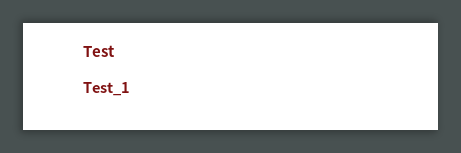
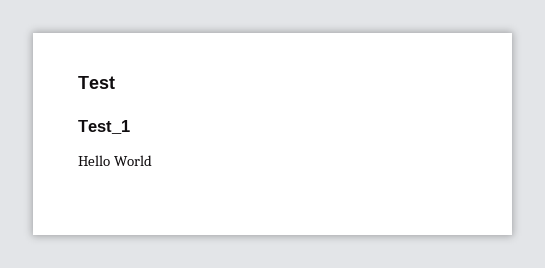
+ Hello World

